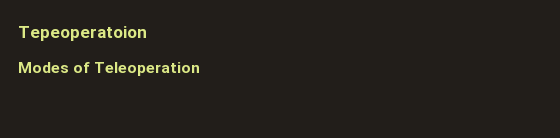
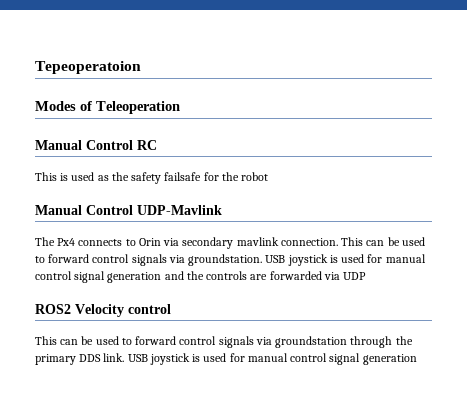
+ Manual Control RC
+ This is used as the safety failsafe for the robot
+ Manual Control UDP-Mavlink
+ The Px4 connects to Orin via secondary mavlink connection. This can be used to forward control signals via groundstation. USB joystick is used for manual control signal generation and the controls are forwarded via UDP
+ ROS2 Velocity control
+ This can be used to forward control signals via groundstation through the primary DDS link. USB joystick is used for manual control signal generation

